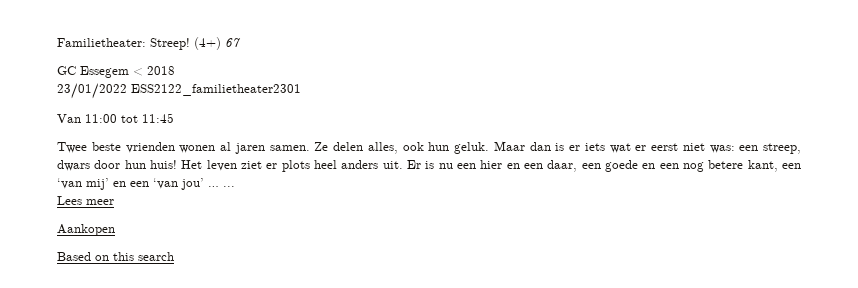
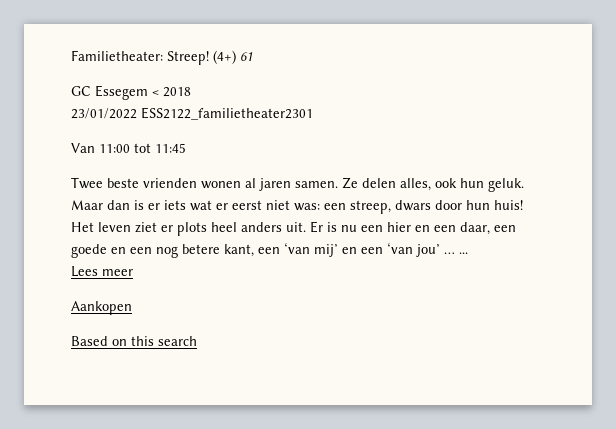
- (4+) 67
+ (4+) 61

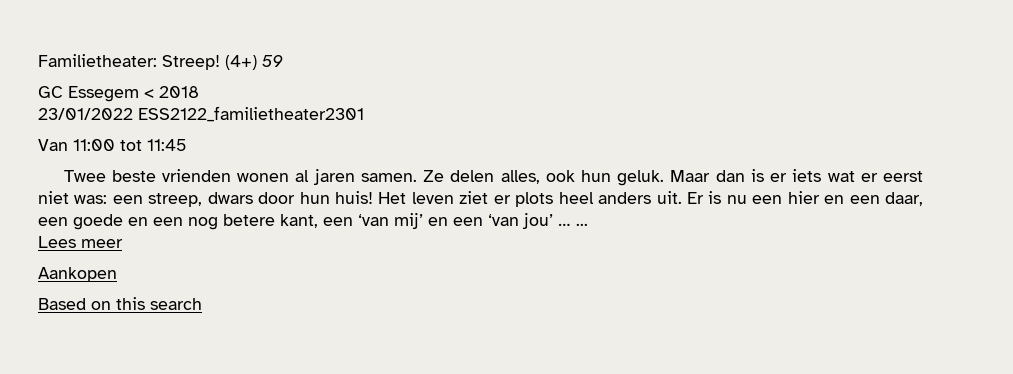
- (4+) 61
+ (4+) 59

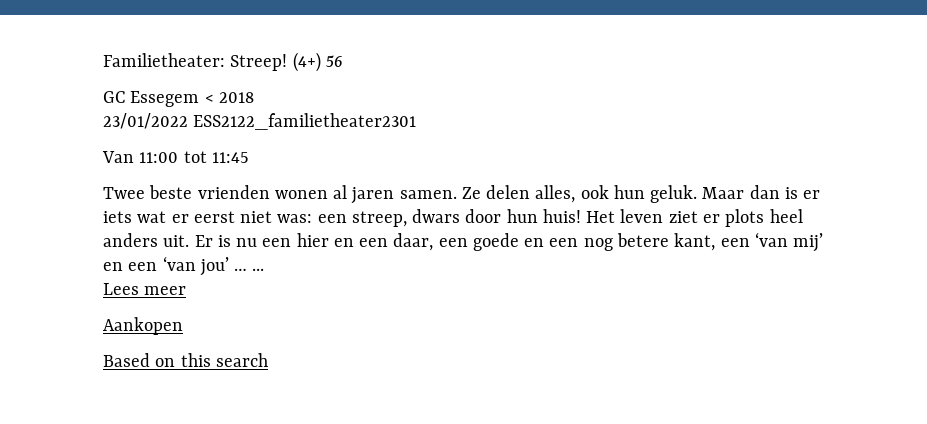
- (4+) 59
+ (4+) 56

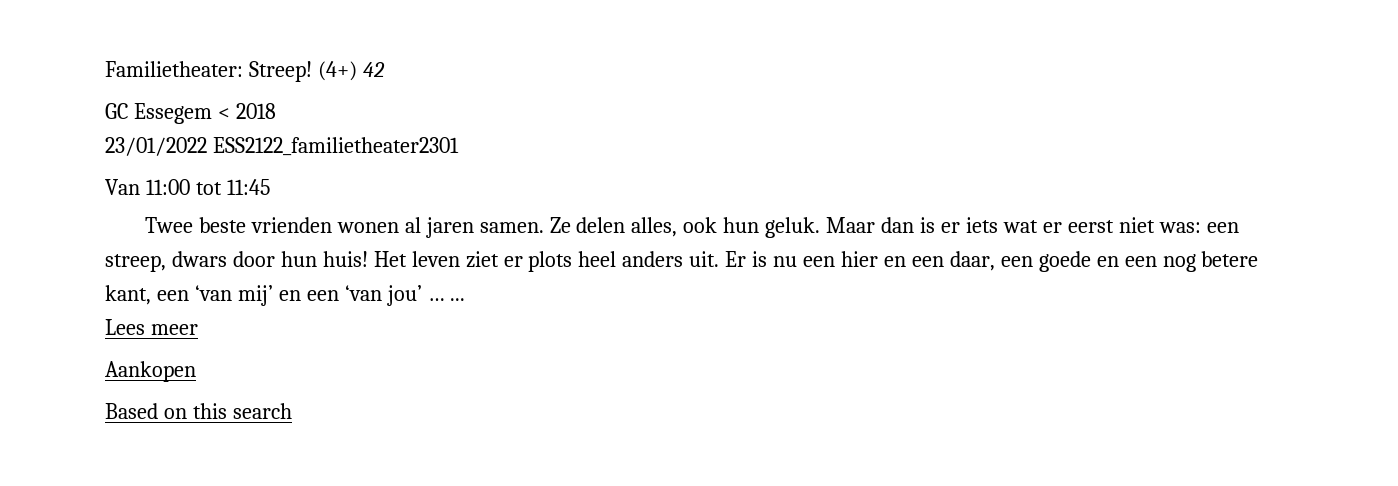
- (4+) 56
+ (4+) 42

